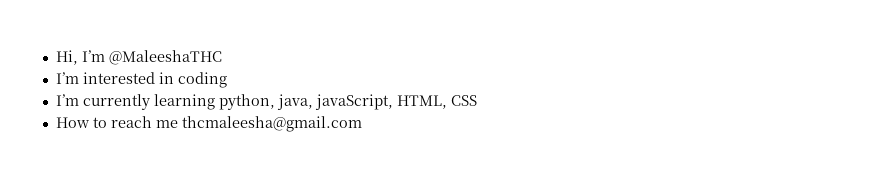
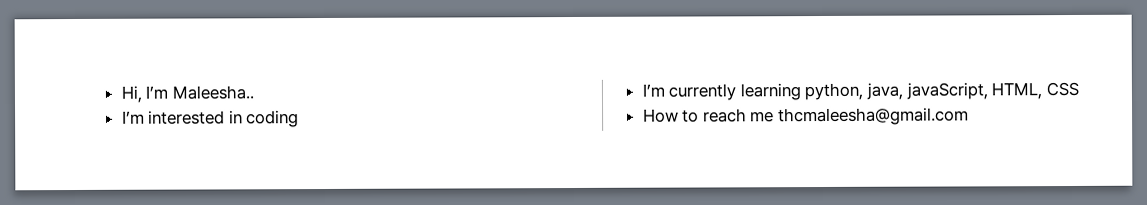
- Hi, I’m @MaleeshaTHC
+ Hi, I’m Maleesha..

